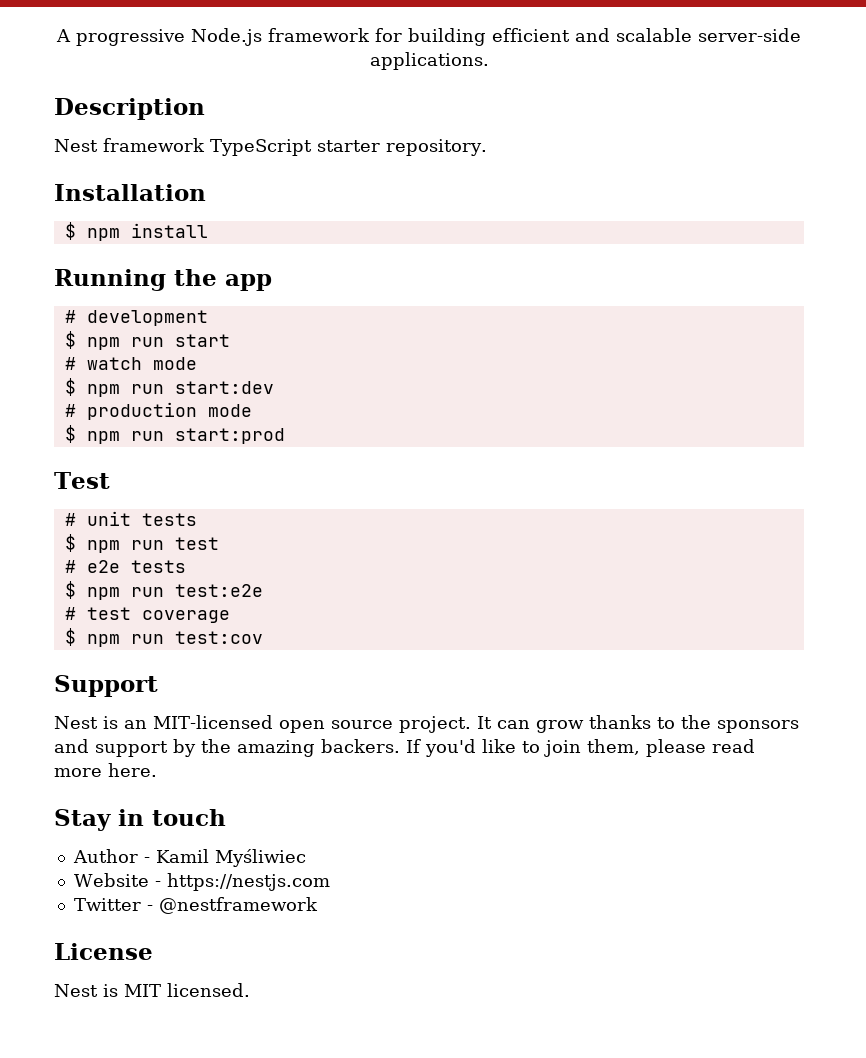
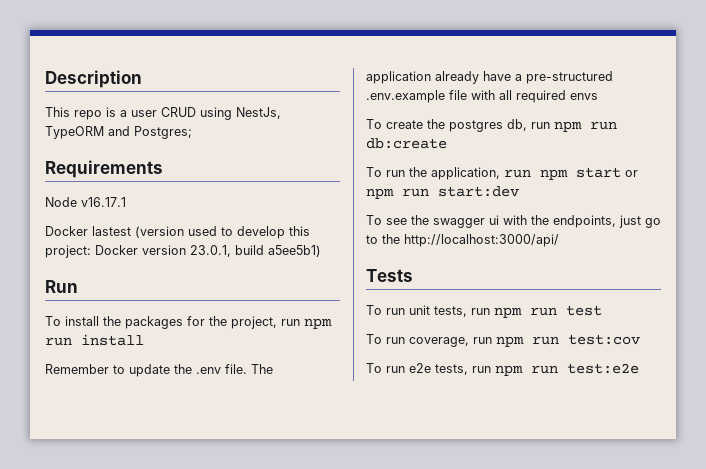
- A progressive Node.js framework for building efficient and scalable server-side applications.
  Description
- Nest framework TypeScript starter repository.
- Installation
- $ npm install
- Running the app
- # development
- $ npm run start
- # watch mode
- $ npm run start:dev
- # production mode
- $ npm run start:prod
- Test
- # unit tests
- $ npm run test
- # e2e tests
- $ npm run test:e2e
- # test coverage
- $ npm run test:cov
- Support
- Nest is an MIT-licensed open source project. It can grow thanks to the sponsors and support by the amazing backers. If you'd like to join them, please read more here.
- Stay in touch
- Author - Kamil Myśliwiec
- Website - https://nestjs.com
- Twitter - @nestframework
- License
- Nest is MIT licensed.
+ This repo is a user CRUD using NestJs, TypeORM and Postgres;
+ Requirements
+ Node v16.17.1
+ Docker lastest (version used to develop this project: Docker version 23.0.1, build a5ee5b1)
+ Run
+ To install the packages for the project, run npm run install
+ Remember to update the .env file. The application already have a pre-structured .env.example file with all required envs
+ To create the postgres db, run npm run db:create
+ To run the application, run npm start or npm run start:dev
+ To see the swagger ui with the endpoints, just go to the http://localhost:3000/api/
+ Tests
+ To run unit tests, run npm run test
+ To run coverage, run npm run test:cov
+ To run e2e tests, run npm run test:e2e

